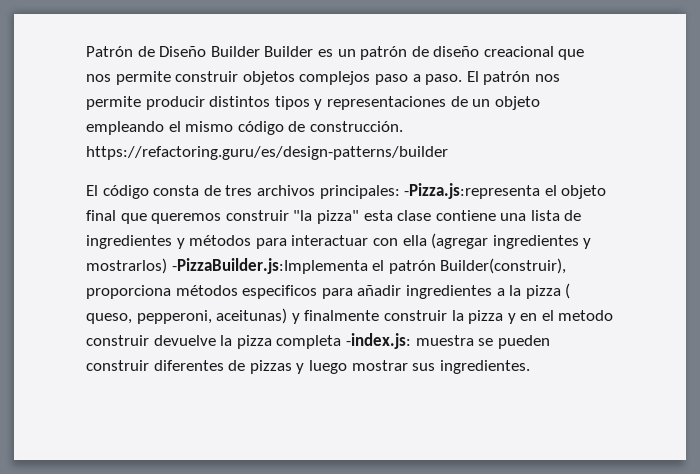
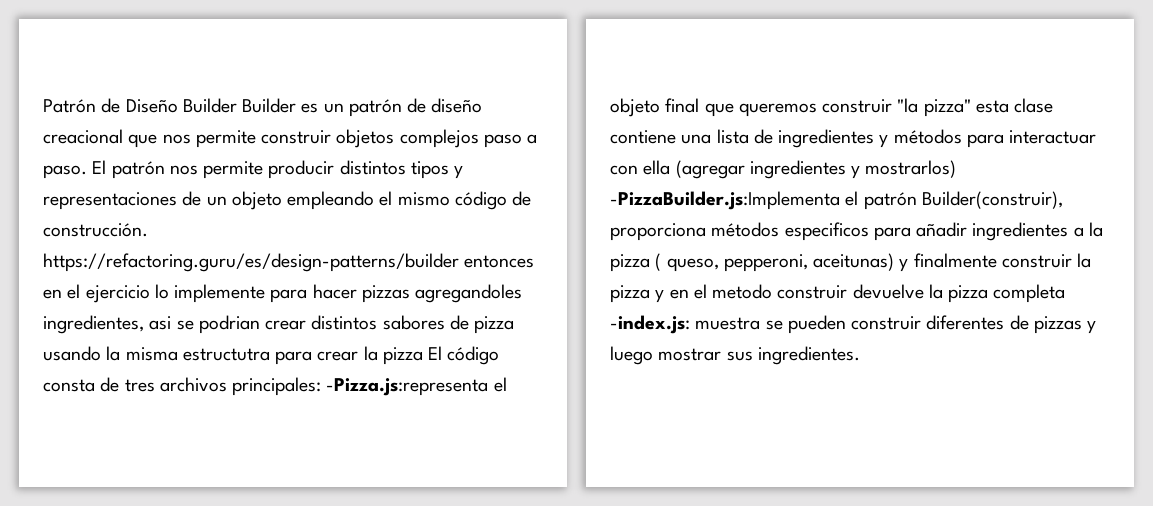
- El patrón nos permite producir distintos tipos y representaciones de un objeto empleando el mismo código de construcción. https://refactoring.guru/es/design-patterns/builder
- El código consta de tres archivos principales:
+ El patrón nos permite producir distintos tipos y representaciones de un objeto empleando el mismo código de construcción. https://refactoring.guru/es/design-patterns/builder entonces en el ejercicio lo implemente para hacer pizzas agregandoles ingredientes, asi se podrian crear distintos sabores de pizza usando la misma estructutra para crear la pizza El código consta de tres archivos principales:

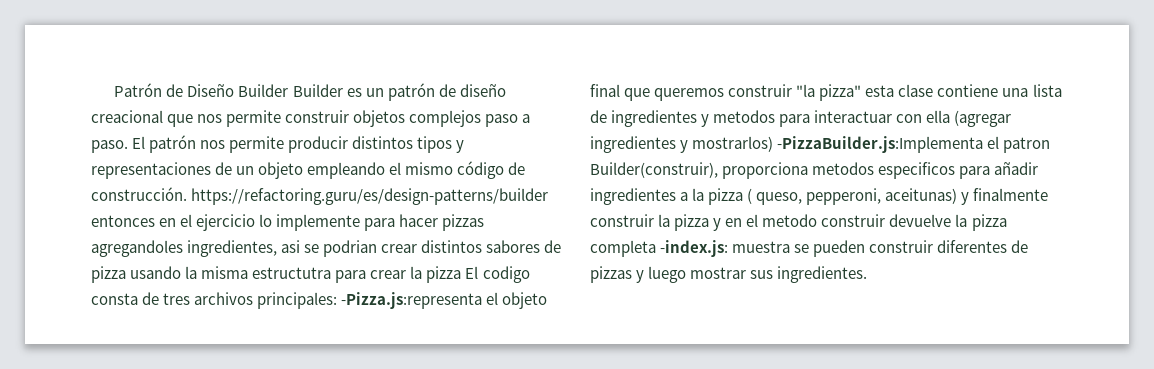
- El patrón nos permite producir distintos tipos y representaciones de un objeto empleando el mismo código de construcción. https://refactoring.guru/es/design-patterns/builder entonces en el ejercicio lo implemente para hacer pizzas agregandoles ingredientes, asi se podrian crear distintos sabores de pizza usando la misma estructutra para crear la pizza El código consta de tres archivos principales:
+ El patrón nos permite producir distintos tipos y representaciones de un objeto empleando el mismo código de construcción. https://refactoring.guru/es/design-patterns/builder entonces en el ejercicio lo implemente para hacer pizzas agregandoles ingredientes, asi se podrian crear distintos sabores de pizza usando la misma estructutra para crear la pizza El codigo consta de tres archivos principales:
- -Pizza.js:representa el objeto final que queremos construir "la pizza" esta clase contiene una lista de ingredientes y métodos para interactuar con ella (agregar ingredientes y mostrarlos) -PizzaBuilder.js:Implementa el patrón Builder(construir), proporciona métodos especificos para añadir ingredientes a la pizza ( queso, pepperoni, aceitunas) y finalmente construir la pizza y en el metodo construir devuelve la pizza completa -index.js:
+ -Pizza.js:representa el objeto final que queremos construir "la pizza" esta clase contiene una lista de ingredientes y metodos para interactuar con ella (agregar ingredientes y mostrarlos) -PizzaBuilder.js:Implementa el patron Builder(construir), proporciona metodos especificos para añadir ingredientes a la pizza ( queso, pepperoni, aceitunas) y finalmente construir la pizza y en el metodo construir devuelve la pizza completa -index.js:

